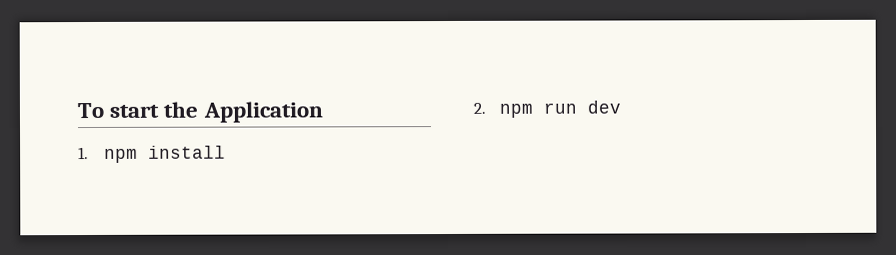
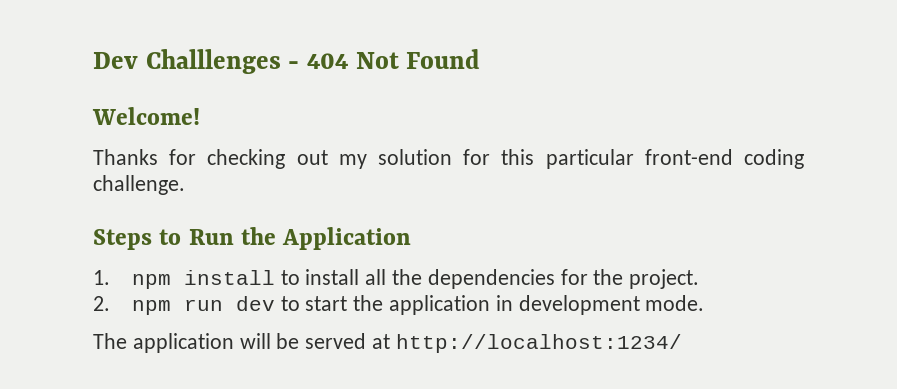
- To start the Application
+ Dev Challlenges - 404 Not Found
+ Welcome!
+ Thanks for checking out my solution for this particular front-end coding challenge.
+ Steps to Run the Application
- 1. npm install
- 2. npm run dev
+ 1. npm install to install all the dependencies for the project.
+ 2. npm run dev to start the application in development mode.
+ The application will be served at http://localhost:1234/

